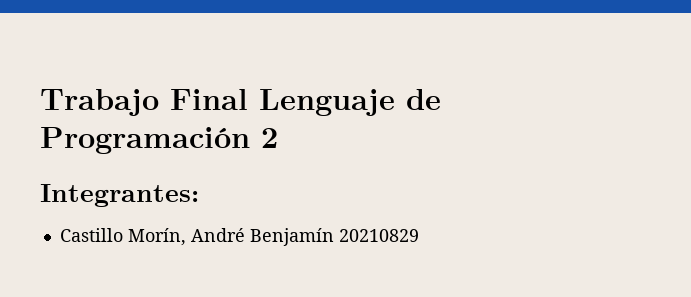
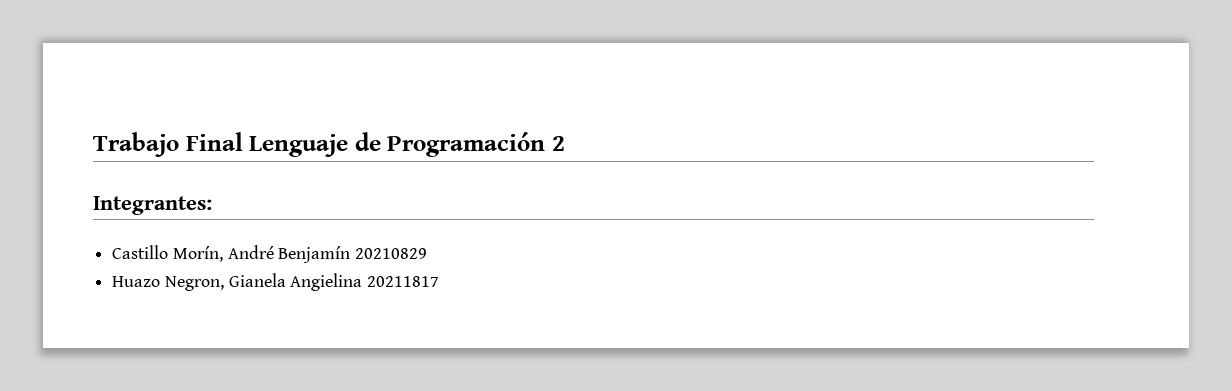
+ Huazo Negron, Gianela Angielina 20211817

